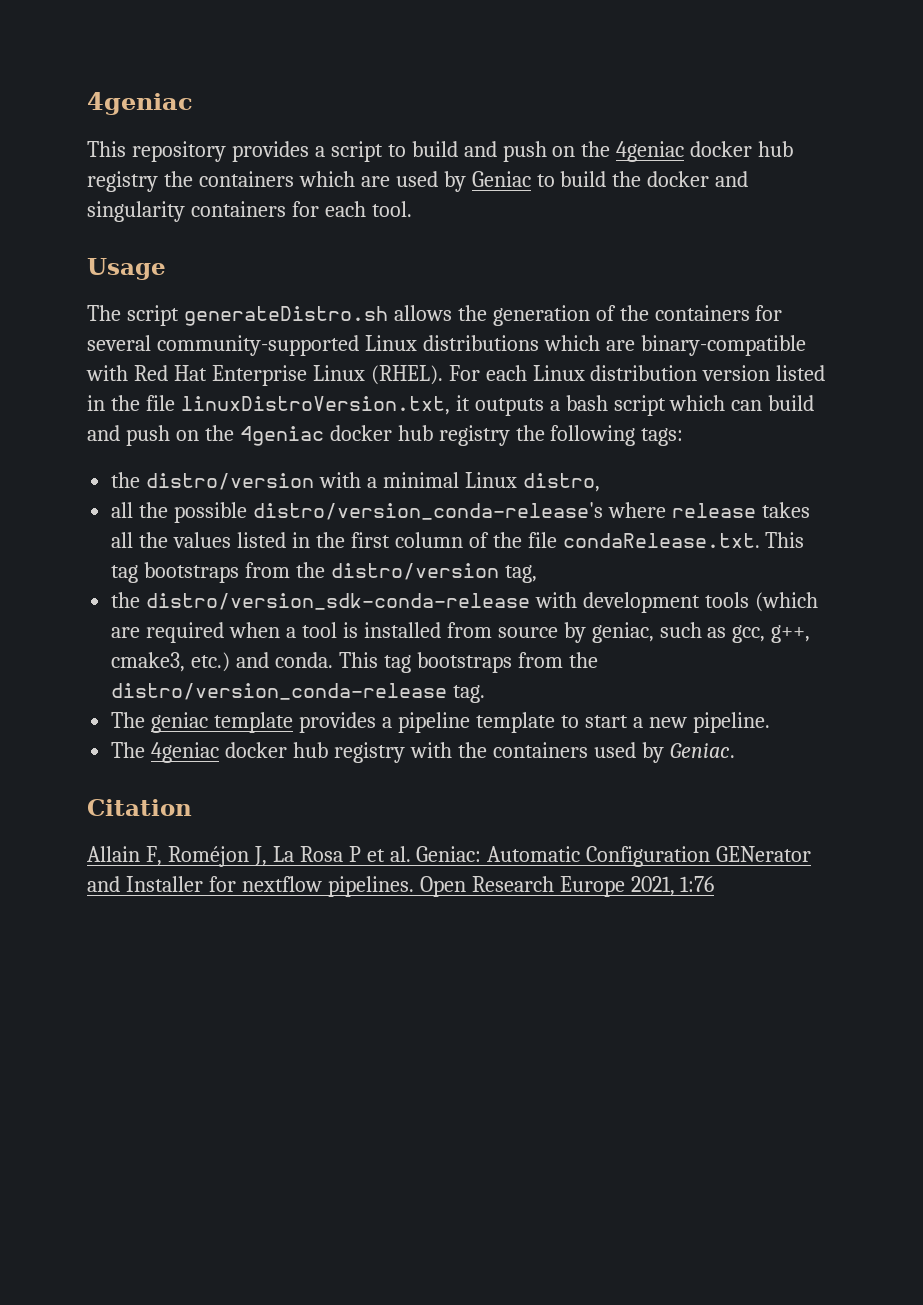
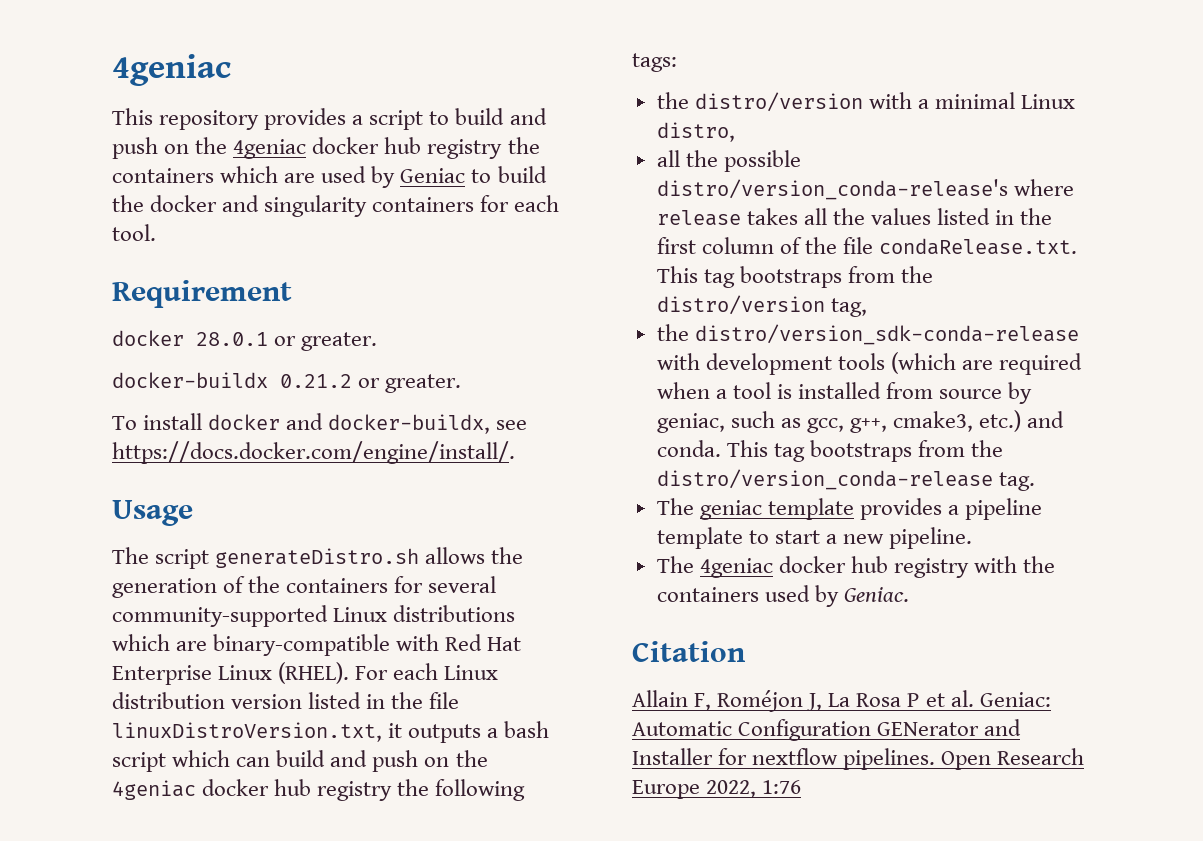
+ Requirement
+ docker 28.0.1 or greater.
+ docker-buildx 0.21.2 or greater.
+ To install docker and docker-buildx, see https://docs.docker.com/engine/install/.
- Open Research Europe 2021, 1:76
+ Open Research Europe 2022, 1:76

